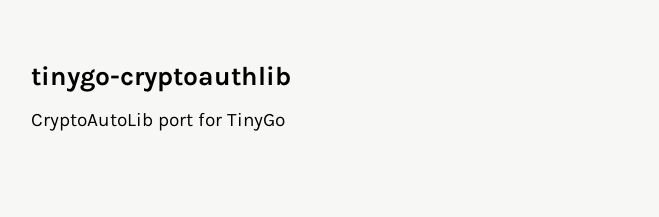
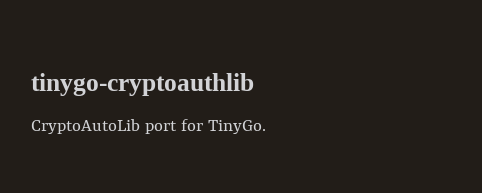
- CryptoAutoLib port for TinyGo
+ CryptoAutoLib port for TinyGo.

